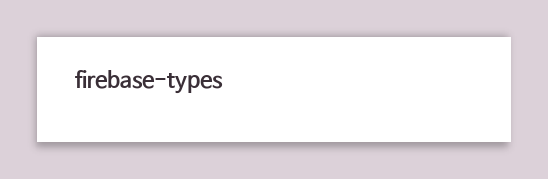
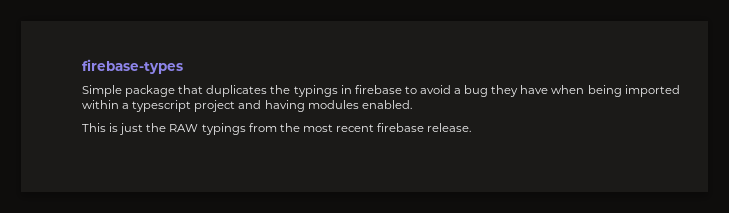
+ Simple package that duplicates the typings in firebase to avoid a bug they have when being imported within a typescript project and having modules enabled.
+ This is just the RAW typings from the most recent firebase release.

